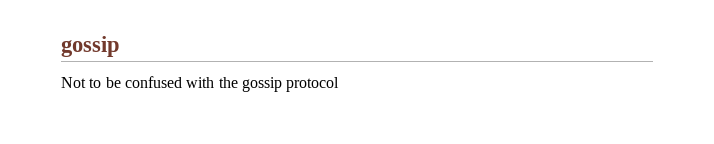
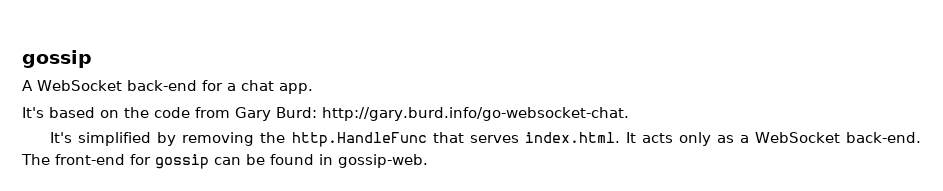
- Not to be confused with the gossip protocol
+ A WebSocket back-end for a chat app.
+ It's based on the code from Gary Burd: http://gary.burd.info/go-websocket-chat.
+ It's simplified by removing the http.HandleFunc that serves index.html. It acts only as a WebSocket back-end. The front-end for gossip can be found in gossip-web.

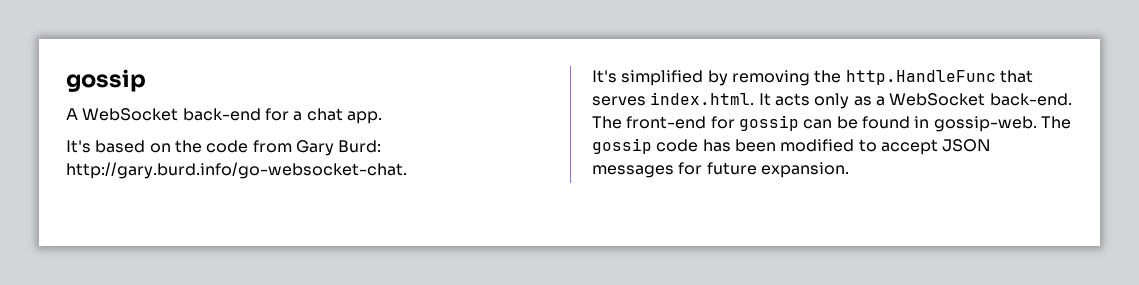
+ The gossip code has been modified to accept JSON messages for future expansion.

